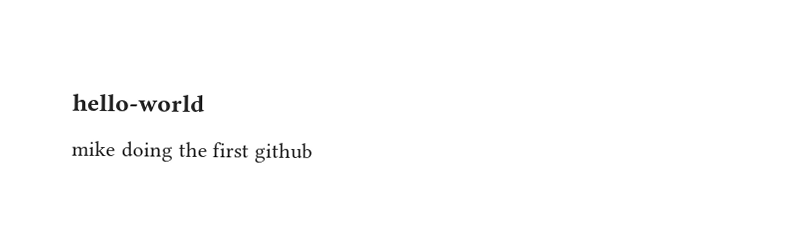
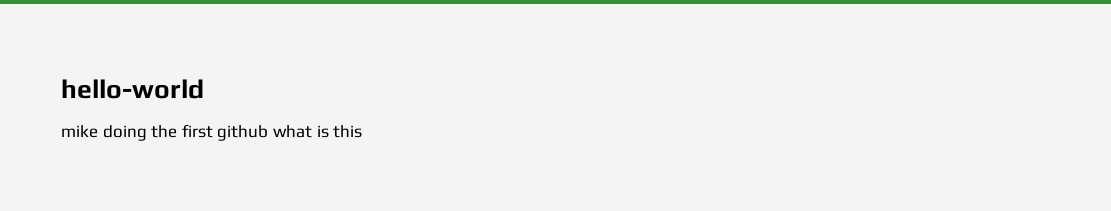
- mike doing the first github
+ mike doing the first github what is this

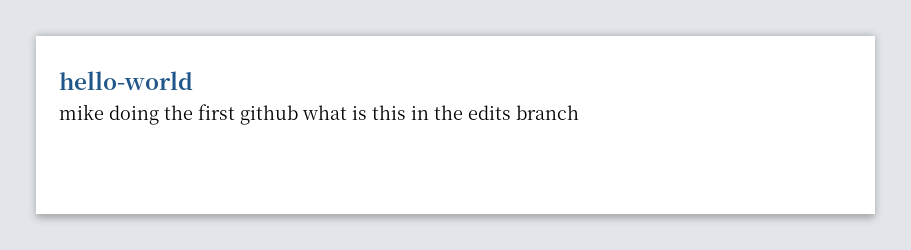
- mike doing the first github what is this
+ mike doing the first github what is this in the edits branch

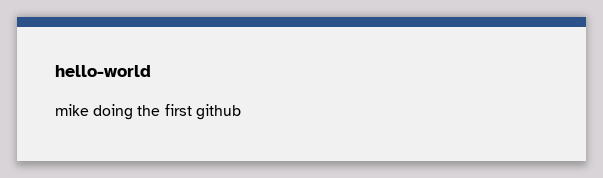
- mike doing the first github what is this in the edits branch
+ mike doing the first github

